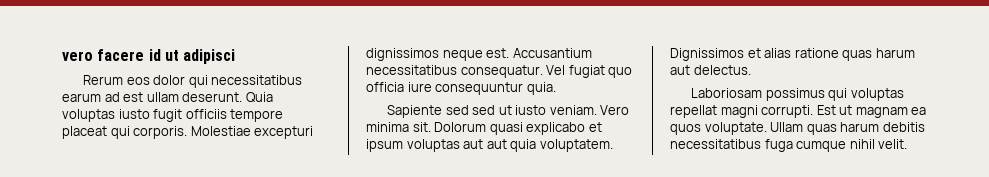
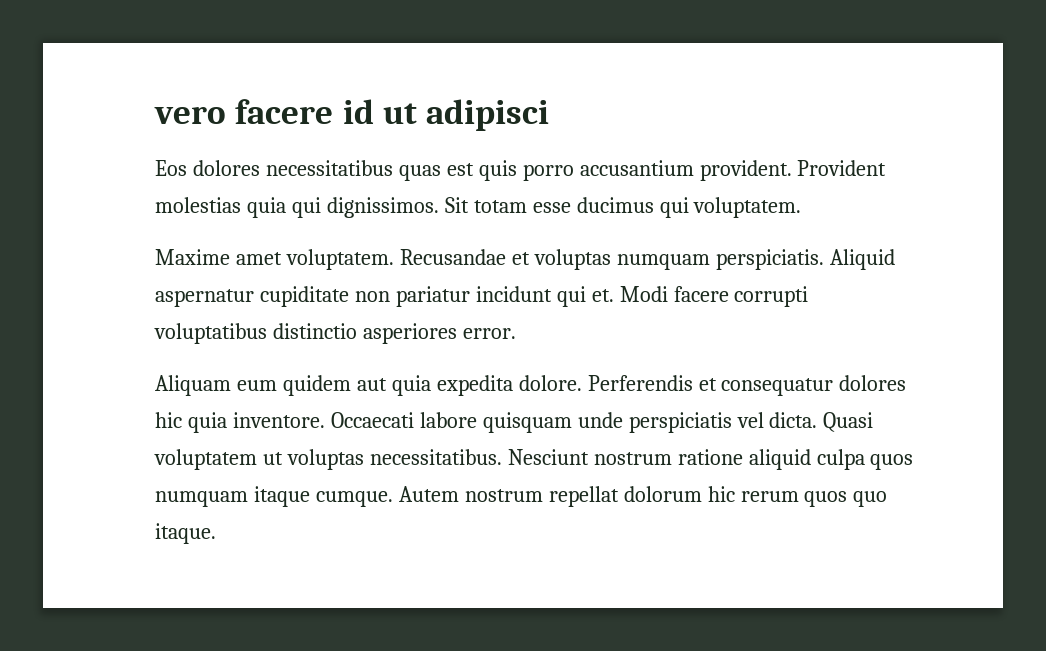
- Rerum eos dolor qui necessitatibus earum ad est ullam deserunt. Quia voluptas iusto fugit officiis tempore placeat qui corporis. Molestiae excepturi dignissimos neque est. Accusantium necessitatibus consequatur. Vel fugiat quo officia iure consequuntur quia.
- Sapiente sed sed ut iusto veniam. Vero minima sit. Dolorum quasi explicabo et ipsum voluptas aut aut quia voluptatem. Dignissimos et alias ratione quas harum aut delectus.
- Laboriosam possimus qui voluptas repellat magni corrupti. Est ut magnam ea quos voluptate. Ullam quas harum debitis necessitatibus fuga cumque nihil velit.
+ Eos dolores necessitatibus quas est quis porro accusantium provident. Provident molestias quia qui dignissimos. Sit totam esse ducimus qui voluptatem.
+ Maxime amet voluptatem. Recusandae et voluptas numquam perspiciatis. Aliquid aspernatur cupiditate non pariatur incidunt qui et. Modi facere corrupti voluptatibus distinctio asperiores error.
+ Aliquam eum quidem aut quia expedita dolore. Perferendis et consequatur dolores hic quia inventore. Occaecati labore quisquam unde perspiciatis vel dicta. Quasi voluptatem ut voluptas necessitatibus. Nesciunt nostrum ratione aliquid culpa quos numquam itaque cumque. Autem nostrum repellat dolorum hic rerum quos quo itaque.

